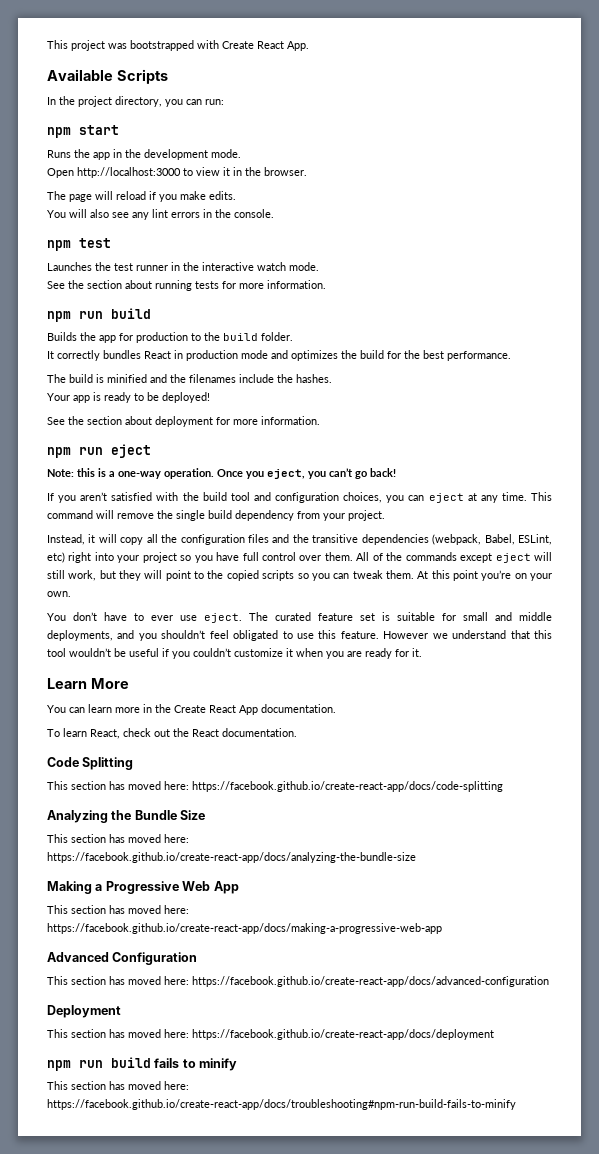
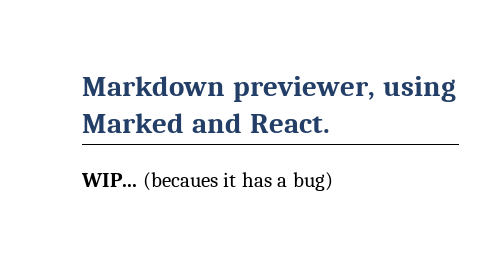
- This project was bootstrapped with Create React App.
- Available Scripts
- In the project directory, you can run:
- npm start
- Runs the app in the development mode.
- Open http://localhost:3000 to view it in the browser.
- The page will reload if you make edits.
- You will also see any lint errors in the console.
- npm test
- Launches the test runner in the interactive watch mode.
- See the section about running tests for more information.
- npm run build
- Builds the app for production to the build folder.
- It correctly bundles React in production mode and optimizes the build for the best performance.
- The build is minified and the filenames include the hashes.
- Your app is ready to be deployed!
- See the section about deployment for more information.
- npm run eject
- Note: this is a one-way operation. Once you eject, you can’t go back!
- If you aren’t satisfied with the build tool and configuration choices, you can eject at any time. This command will remove the single build dependency from your project.
- Instead, it will copy all the configuration files and the transitive dependencies (webpack, Babel, ESLint, etc) right into your project so you have full control over them. All of the commands except eject will still work, but they will point to the copied scripts so you can tweak them. At this point you’re on your own.
- You don’t have to ever use eject. The curated feature set is suitable for small and middle deployments, and you shouldn’t feel obligated to use this feature. However we understand that this tool wouldn’t be useful if you couldn’t customize it when you are ready for it.
- Learn More
- You can learn more in the Create React App documentation.
- To learn React, check out the React documentation.
- Code Splitting
- This section has moved here: https://facebook.github.io/create-react-app/docs/code-splitting
- Analyzing the Bundle Size
- This section has moved here: https://facebook.github.io/create-react-app/docs/analyzing-the-bundle-size
- Making a Progressive Web App
- This section has moved here: https://facebook.github.io/create-react-app/docs/making-a-progressive-web-app
- Advanced Configuration
- This section has moved here: https://facebook.github.io/create-react-app/docs/advanced-configuration
- Deployment
- This section has moved here: https://facebook.github.io/create-react-app/docs/deployment
- npm run build fails to minify
- This section has moved here: https://facebook.github.io/create-react-app/docs/troubleshooting#npm-run-build-fails-to-minify
+ Markdown previewer, using Marked and React.
+ WIP... (becaues it has a bug)

